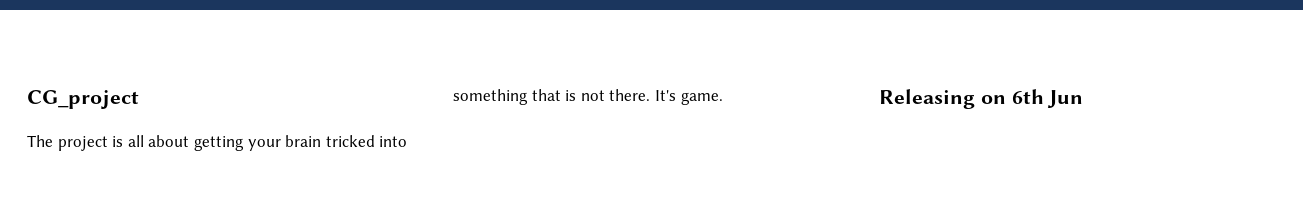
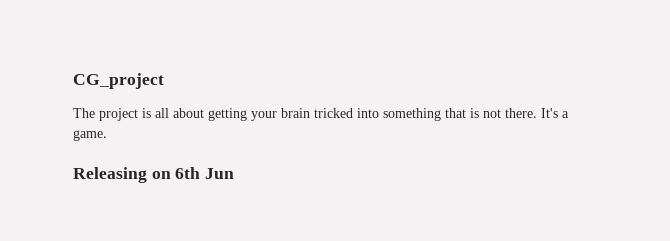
- It's game.
+ It's a game.

